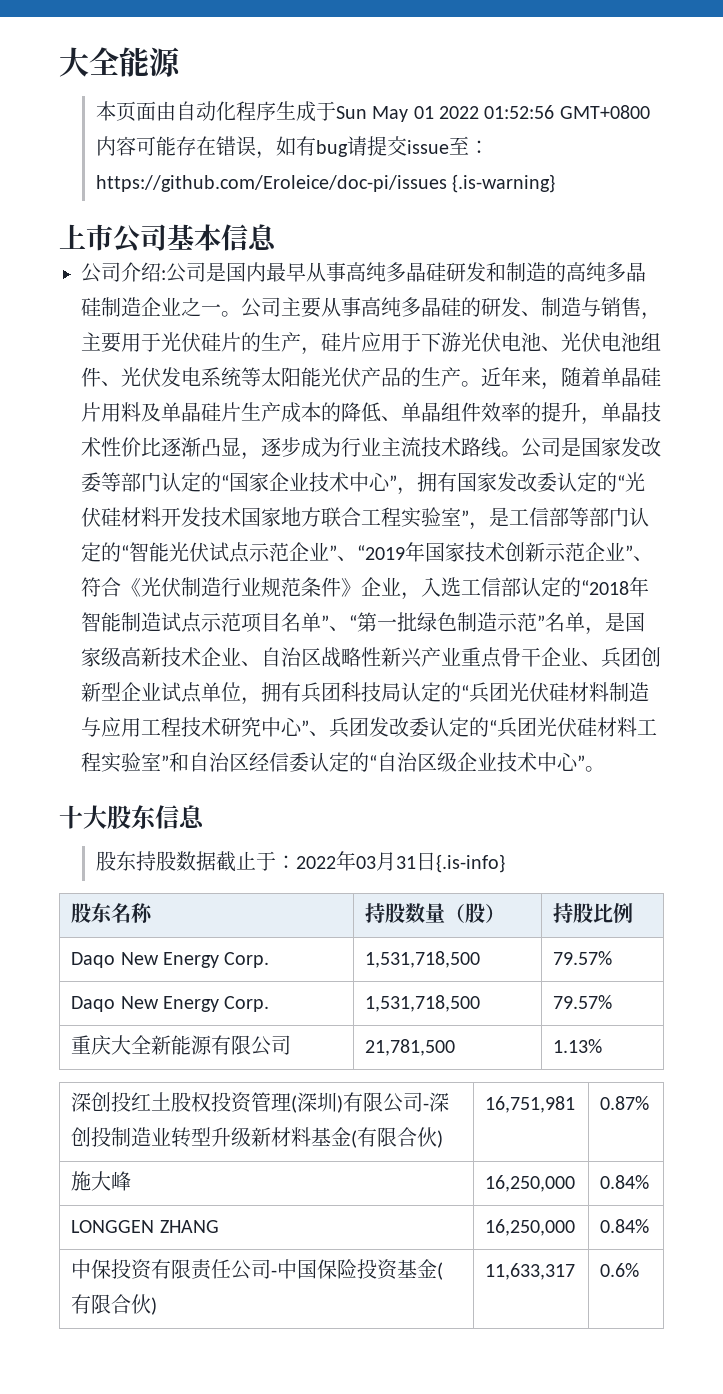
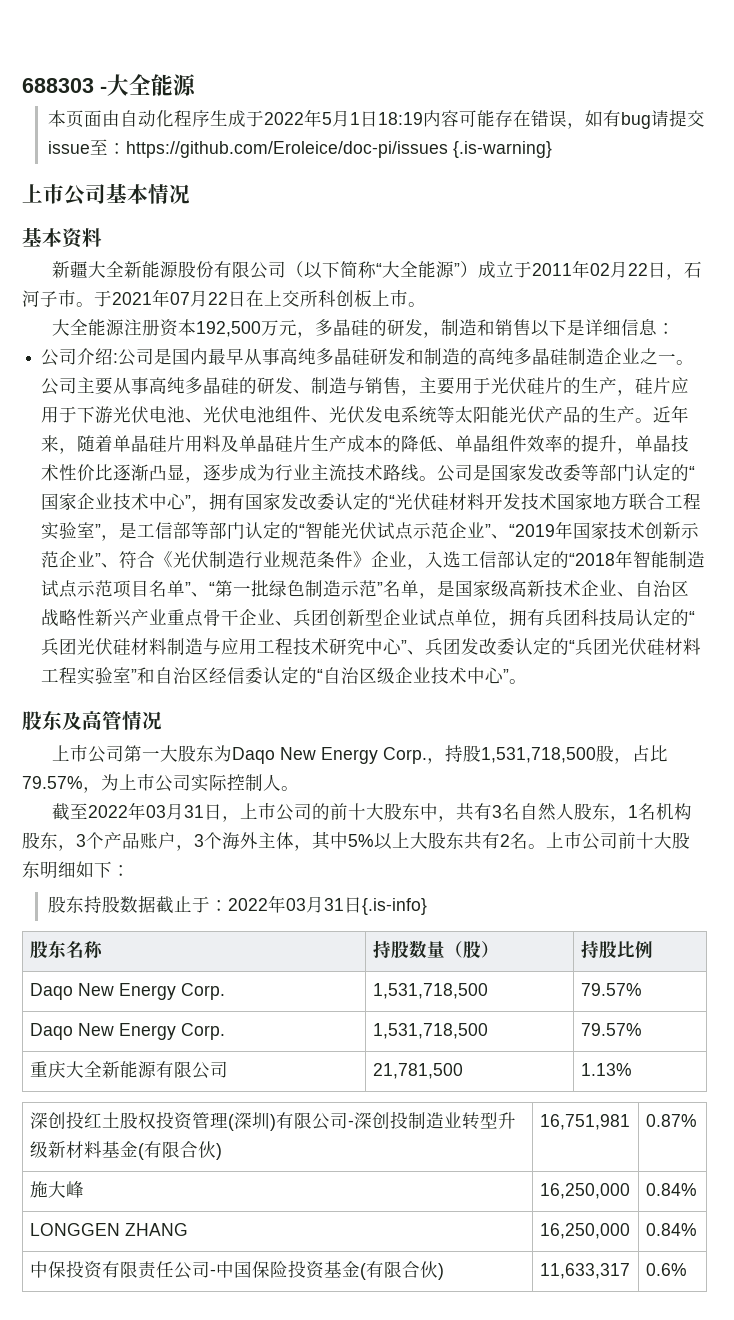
- 大全能源
+ 688303 -大全能源
- 本页面由自动化程序生成于Sun May 01 2022 01:52:56 GMT+0800内容可能存在错误，如有bug请提交issue至：https://github.com/Eroleice/doc-pi/issues {.is-warning}
+ 本页面由自动化程序生成于2022年5月1日18:19内容可能存在错误，如有bug请提交issue至：https://github.com/Eroleice/doc-pi/issues {.is-warning}
- 上市公司基本信息
+ 上市公司基本情况
+ 基本资料
+ 新疆大全新能源股份有限公司（以下简称“大全能源”）成立于2011年02月22日，石河子市。于2021年07月22日在上交所科创板上市。
+ 大全能源注册资本192,500万元，多晶硅的研发，制造和销售以下是详细信息：
- 十大股东信息
+ 股东及高管情况
+ 上市公司第一大股东为Daqo New Energy Corp.，持股1,531,718,500股，占比79.57%，为上市公司实际控制人。
+ 截至2022年03月31日，上市公司的前十大股东中，共有3名自然人股东，1名机构股东，3个产品账户，3个海外主体，其中5%以上大股东共有2名。上市公司前十大股东明细如下：

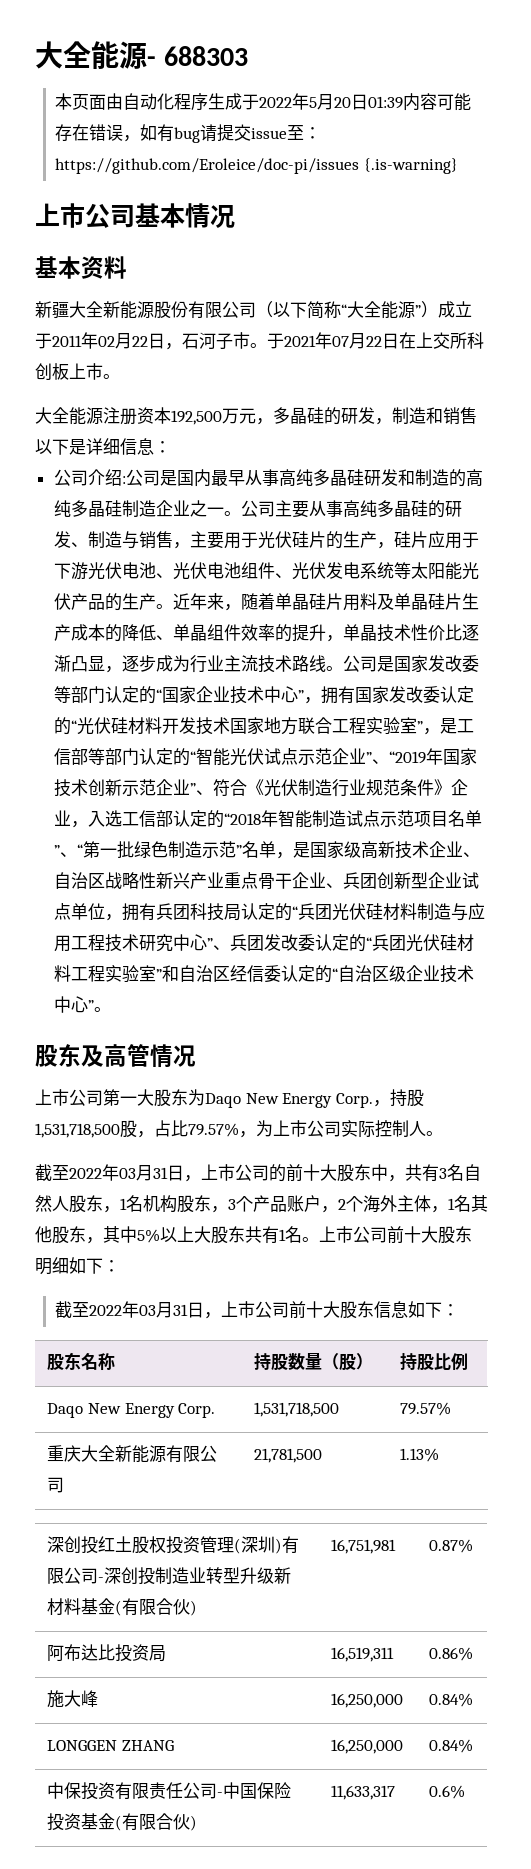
- 688303 -大全能源
+ 大全能源- 688303
- 本页面由自动化程序生成于2022年5月1日18:19内容可能存在错误，如有bug请提交issue至：https://github.com/Eroleice/doc-pi/issues {.is-warning}
+ 本页面由自动化程序生成于2022年5月20日01:39内容可能存在错误，如有bug请提交issue至：https://github.com/Eroleice/doc-pi/issues {.is-warning}
- 截至2022年03月31日，上市公司的前十大股东中，共有3名自然人股东，1名机构股东，3个产品账户，3个海外主体，其中5%以上大股东共有2名。
+ 截至2022年03月31日，上市公司的前十大股东中，共有3名自然人股东，1名机构股东，3个产品账户，2个海外主体，1名其他股东，其中5%以上大股东共有1名。
- 股东持股数据截止于：2022年03月31日{.is-info}
+ 截至2022年03月31日，上市公司前十大股东信息如下：
  股东名称 | 持股数量（股） | 持股比例
- Daqo New Energy Corp. | 1,531,718,500 | 79.57%
+ 阿布达比投资局 | 16,519,311 | 0.86%

